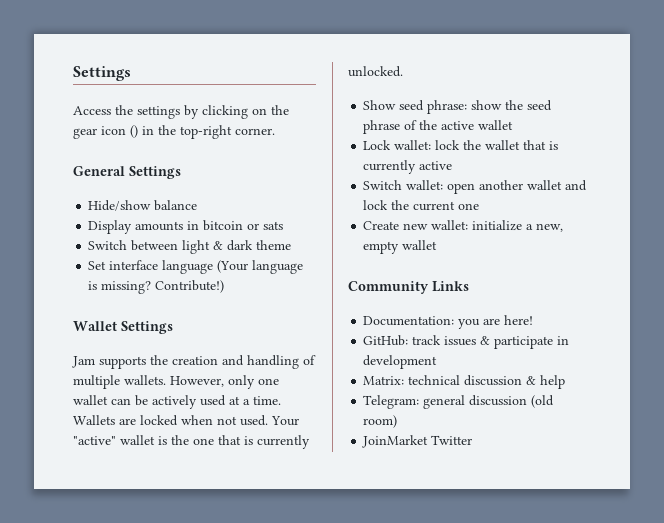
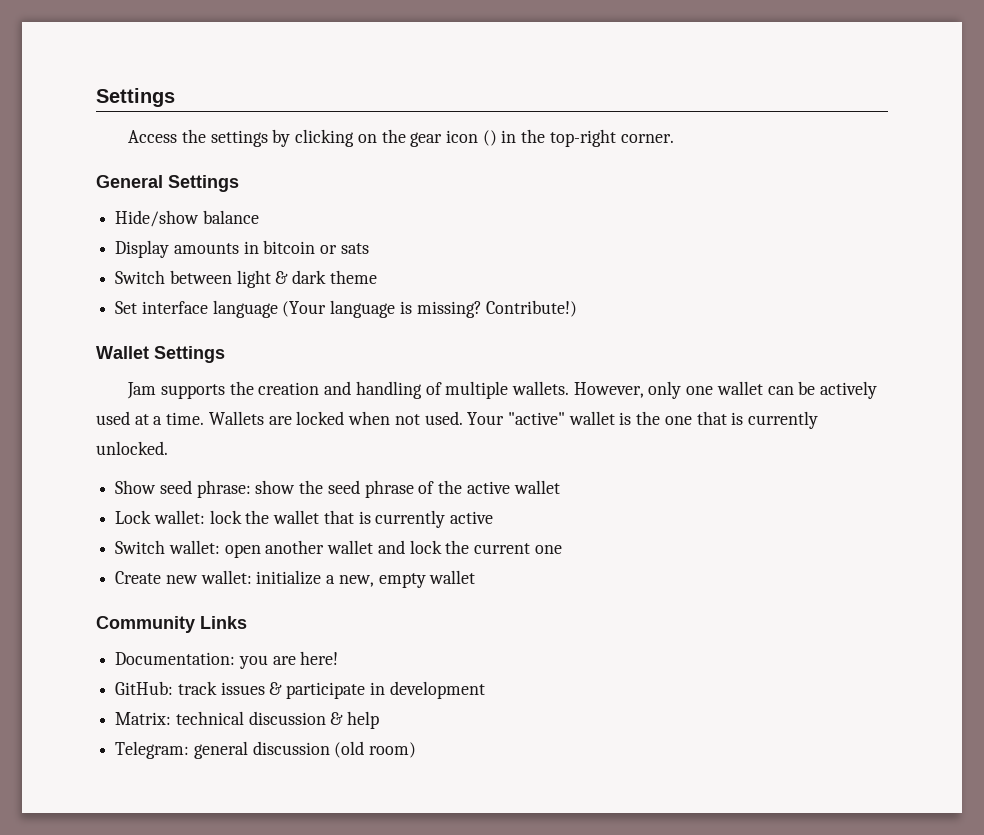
- JoinMarket Twitter

